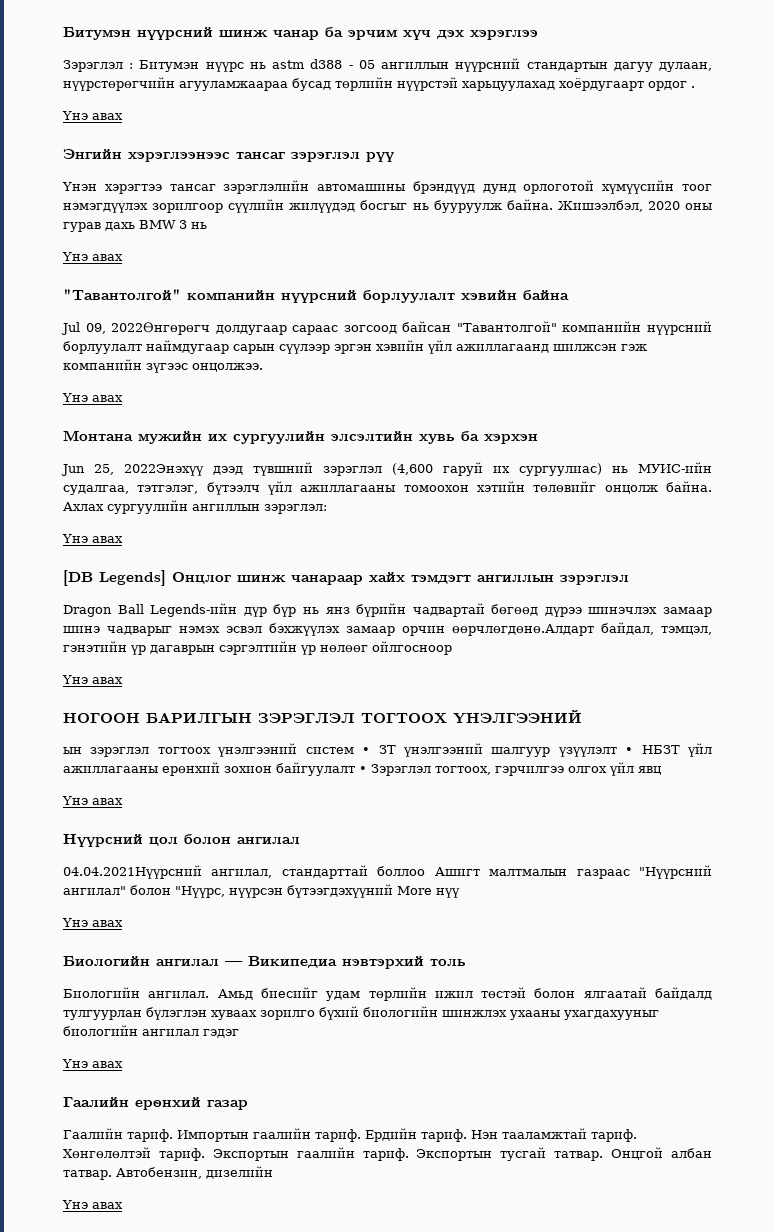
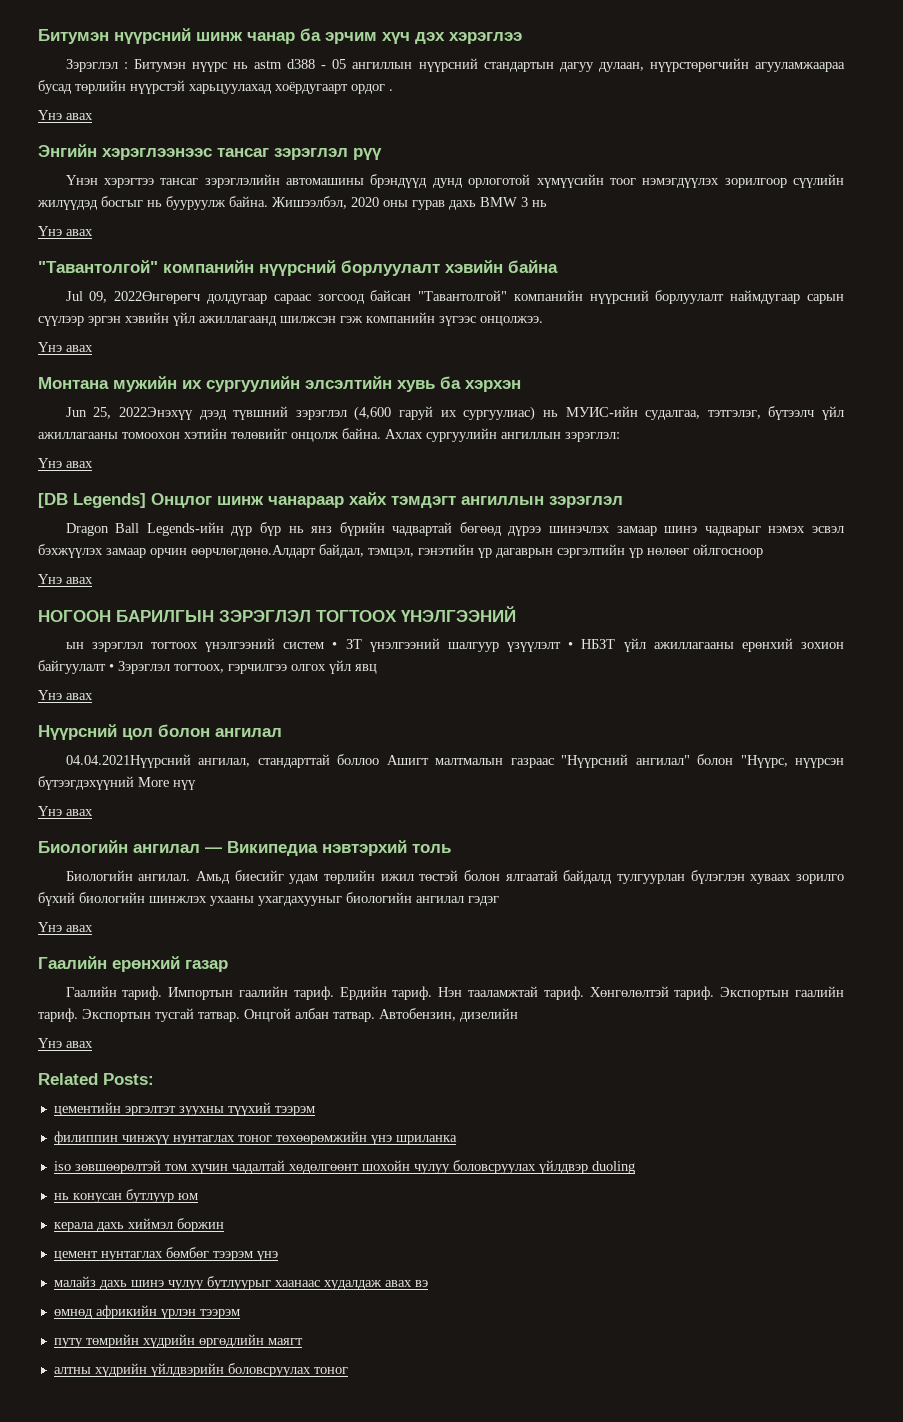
+ Related Posts:
+ цементийн эргэлтэт зуухны түүхий тээрэм
+ филиппин чинжүү нунтаглах тоног төхөөрөмжийн үнэ шриланка
+ iso зөвшөөрөлтэй том хүчин чадалтай хөдөлгөөнт шохойн чулуу боловсруулах үйлдвэр duoling
+ нь конусан бутлуур юм
+ керала дахь хиймэл боржин
+ цемент нунтаглах бөмбөг тээрэм үнэ
+ малайз дахь шинэ чулуу бутлуурыг хаанаас худалдаж авах вэ
+ өмнөд африкийн үрлэн тээрэм
+ путу төмрийн хүдрийн өргөдлийн маягт
+ алтны хүдрийн үйлдвэрийн боловсруулах тоног

